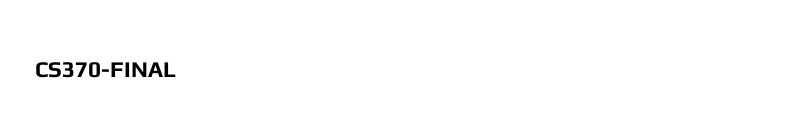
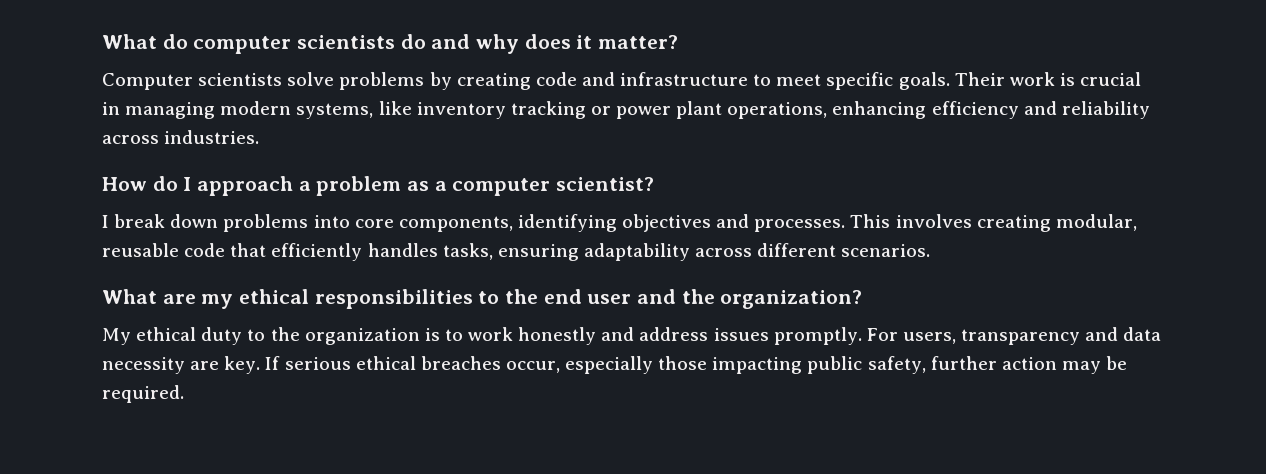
- CS370-FINAL
+ What do computer scientists do and why does it matter?
+ Computer scientists solve problems by creating code and infrastructure to meet specific goals. Their work is crucial in managing modern systems, like inventory tracking or power plant operations, enhancing efficiency and reliability across industries.
+ How do I approach a problem as a computer scientist?
+ I break down problems into core components, identifying objectives and processes. This involves creating modular, reusable code that efficiently handles tasks, ensuring adaptability across different scenarios.
+ What are my ethical responsibilities to the end user and the organization?
+ My ethical duty to the organization is to work honestly and address issues promptly. For users, transparency and data necessity are key. If serious ethical breaches occur, especially those impacting public safety, further action may be required.

